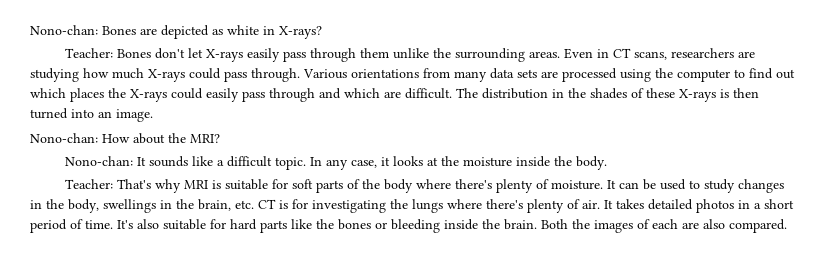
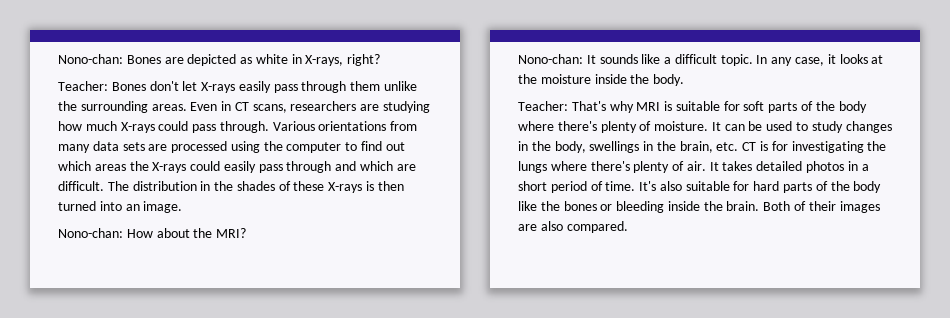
- Nono-chan: Bones are depicted as white in X-rays?
+ Nono-chan: Bones are depicted as white in X-rays, right?
- Various orientations from many data sets are processed using the computer to find out which places the X-rays could easily pass through and which are difficult.
+ Various orientations from many data sets are processed using the computer to find out which areas the X-rays could easily pass through and which are difficult.
- It's also suitable for hard parts like the bones or bleeding inside the brain.
+ It's also suitable for hard parts of the body like the bones or bleeding inside the brain.
- Both the images of each are also compared.
+ Both of their images are also compared.

